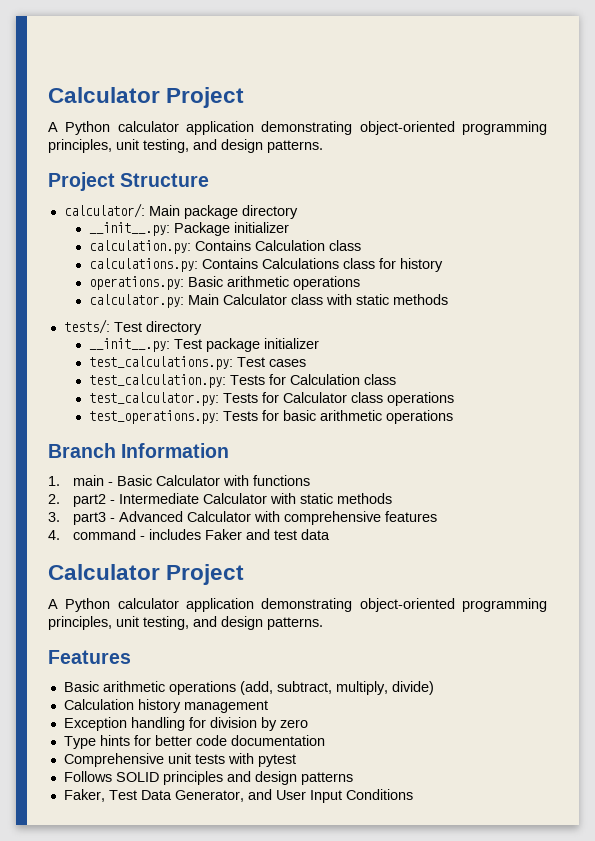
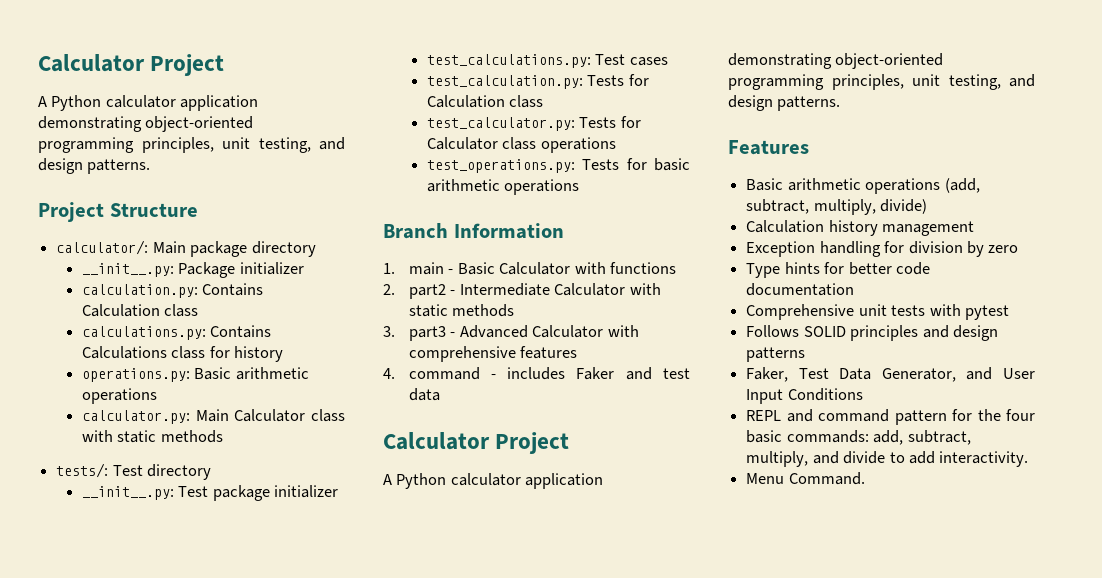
+ REPL and command pattern for the four basic commands: add, subtract, multiply, and divide to add interactivity.
+ Menu Command.

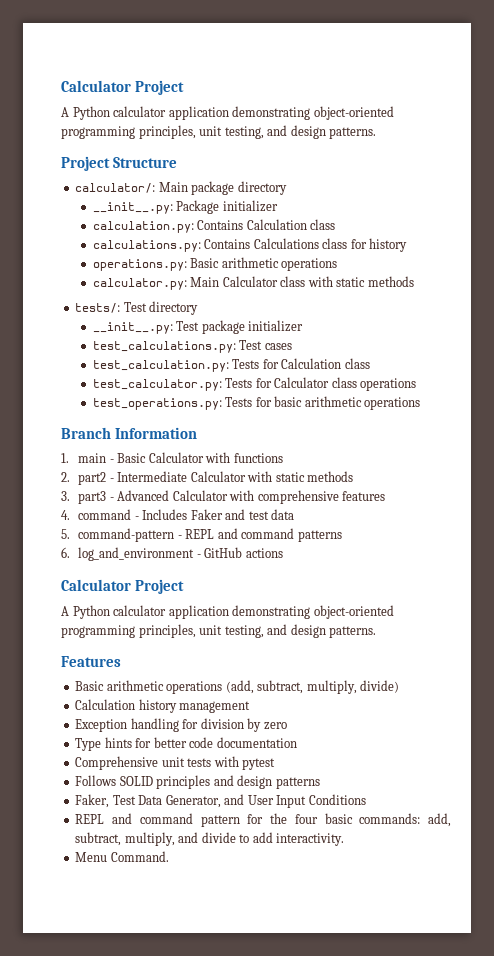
- 4. command - includes Faker and test data
+ 4. command - Includes Faker and test data
+ 5. command-pattern - REPL and command patterns
+ 6. log_and_environment - GitHub actions

